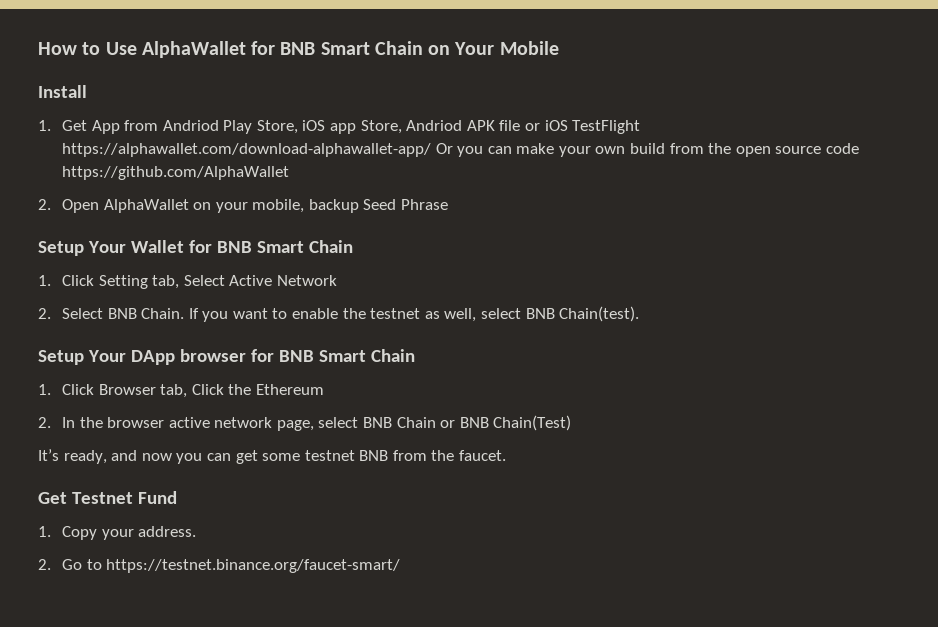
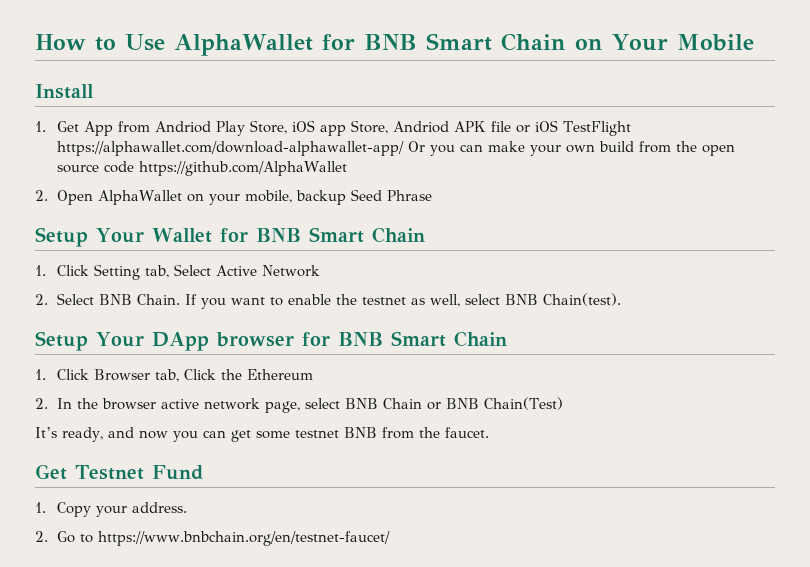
- 2. Go to https://testnet.binance.org/faucet-smart/
+ 2. Go to https://www.bnbchain.org/en/testnet-faucet/

